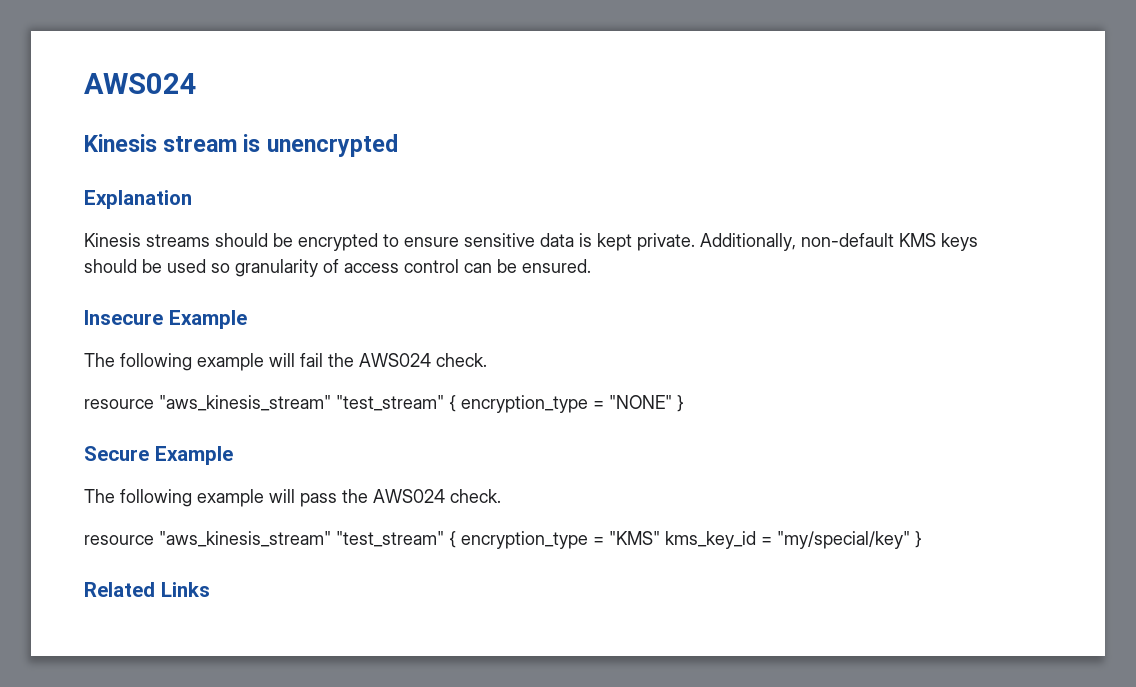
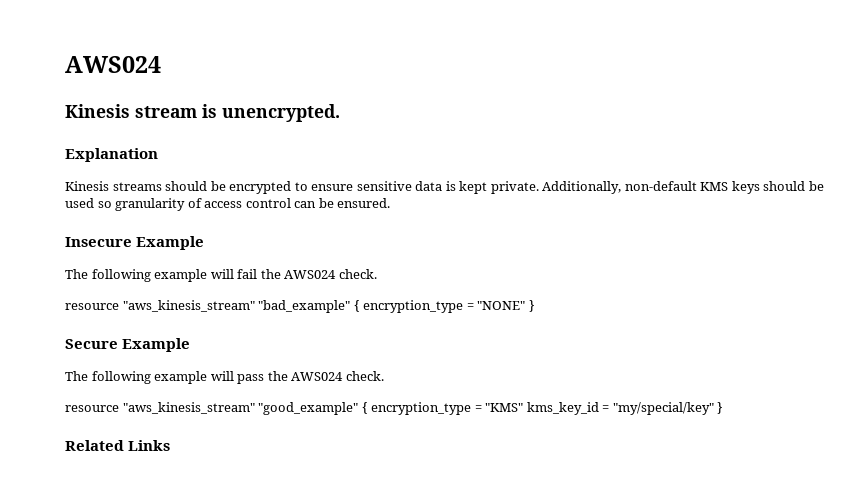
- Kinesis stream is unencrypted
+ Kinesis stream is unencrypted.
- resource "aws_kinesis_stream" "test_stream" { encryption_type = "NONE" }
+ resource "aws_kinesis_stream" "bad_example" { encryption_type = "NONE" }
- resource "aws_kinesis_stream" "test_stream" { encryption_type = "KMS" kms_key_id = "my/special/key" }
+ resource "aws_kinesis_stream" "good_example" { encryption_type = "KMS" kms_key_id = "my/special/key" }

